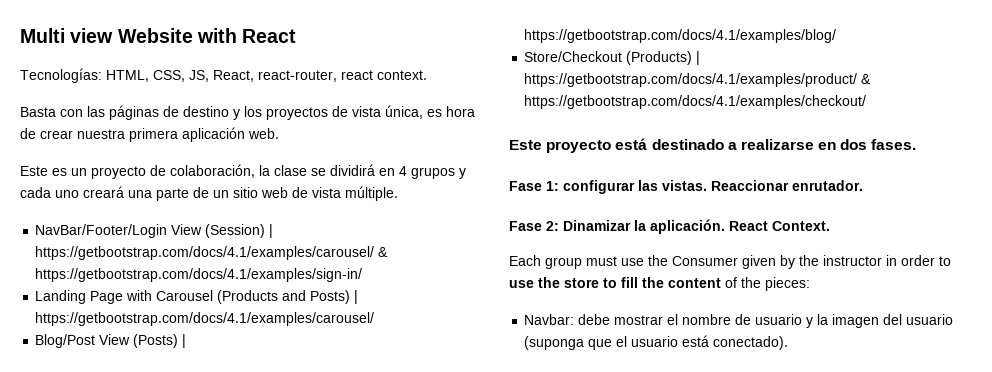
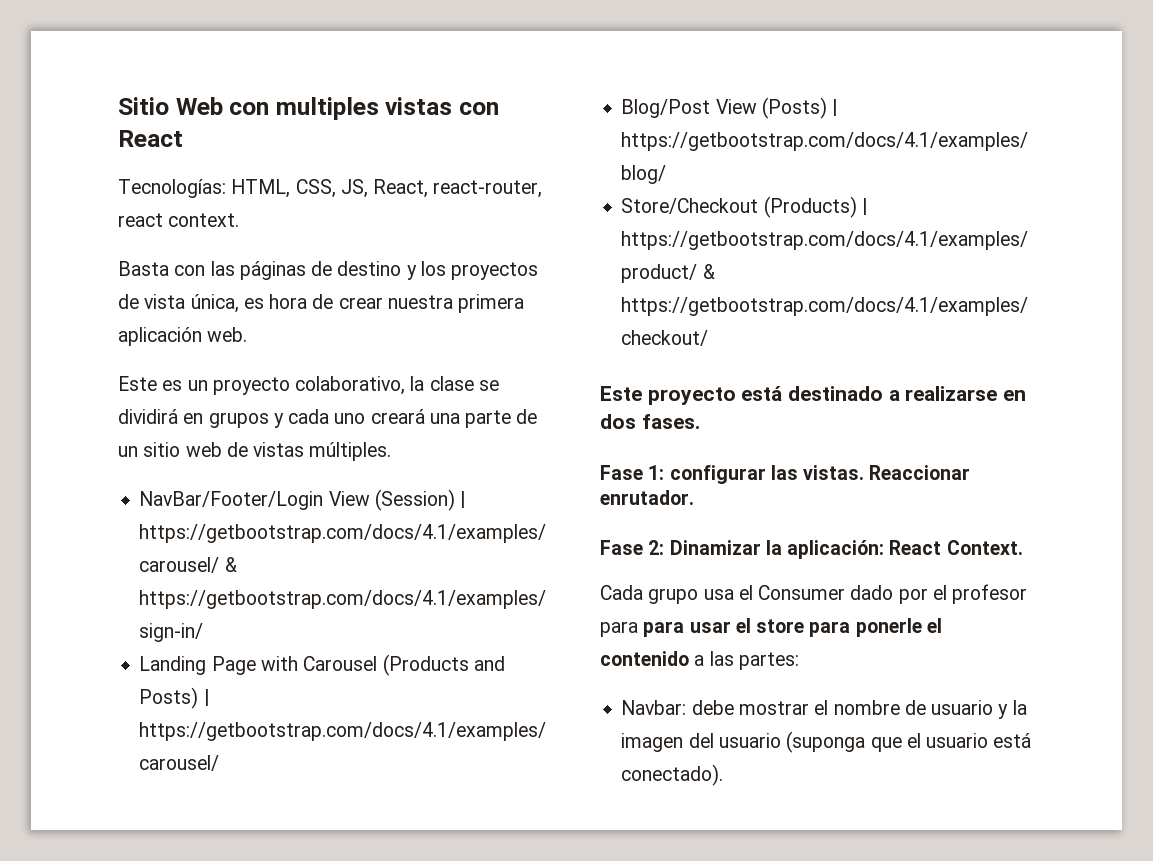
- Multi view Website with React
+ Sitio Web con multiples vistas con React
- Este es un proyecto de colaboración, la clase se dividirá en 4 grupos y cada uno creará una parte de un sitio web de vista múltiple.
+ Este es un proyecto colaborativo, la clase se dividirá en grupos y cada uno creará una parte de un sitio web de vistas múltiples.
- Fase 2: Dinamizar la aplicación. React Context.
+ Fase 2: Dinamizar la aplicación: React Context.
- Each group must use the Consumer given by the instructor in order to use the store to fill the content of the pieces:
+ Cada grupo usa el Consumer dado por el profesor para para usar el store para ponerle el contenido a las partes:

